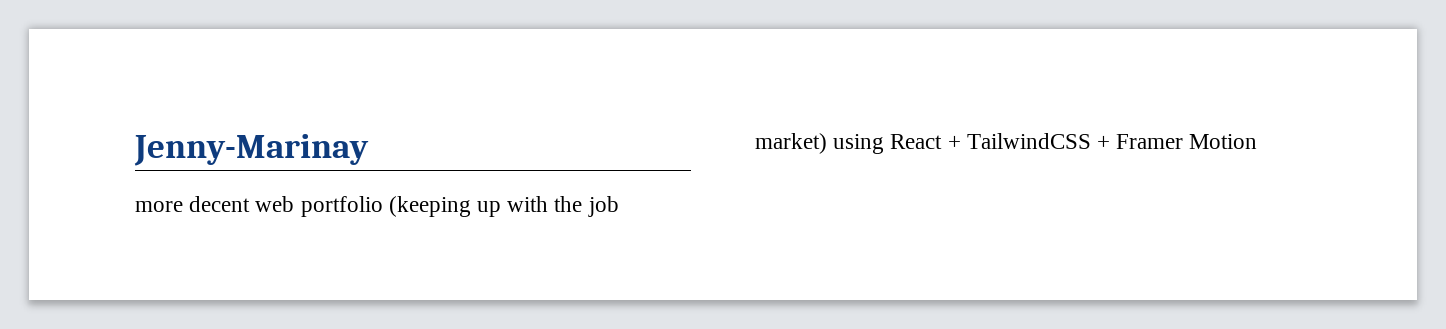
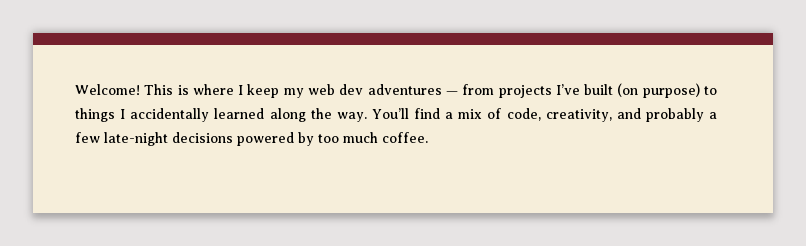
- Jenny-Marinay
- more decent web portfolio (keeping up with the job market) using React + TailwindCSS + Framer Motion
+ Welcome! This is where I keep my web dev adventures — from projects I’ve built (on purpose) to things I accidentally learned along the way. You’ll find a mix of code, creativity, and probably a few late-night decisions powered by too much coffee.

